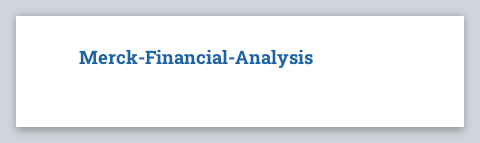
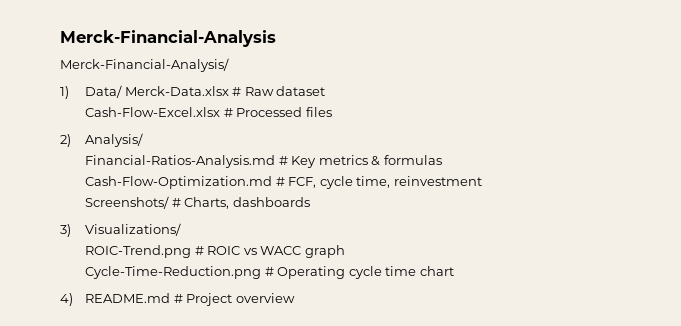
+ Merck-Financial-Analysis/
+ 1) Data/ Merck-Data.xlsx # Raw dataset
+ Cash-Flow-Excel.xlsx # Processed files
+ 2) Analysis/
+ Financial-Ratios-Analysis.md # Key metrics & formulas
+ Cash-Flow-Optimization.md # FCF, cycle time, reinvestment
+ Screenshots/ # Charts, dashboards
+ 3) Visualizations/
+ ROIC-Trend.png # ROIC vs WACC graph
+ Cycle-Time-Reduction.png # Operating cycle time chart
+ 4) README.md # Project overview

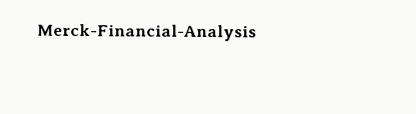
- Merck-Financial-Analysis/
- 1) Data/ Merck-Data.xlsx # Raw dataset
- Cash-Flow-Excel.xlsx # Processed files
- 2) Analysis/
- Financial-Ratios-Analysis.md # Key metrics & formulas
- Cash-Flow-Optimization.md # FCF, cycle time, reinvestment
- Screenshots/ # Charts, dashboards
- 3) Visualizations/
- ROIC-Trend.png # ROIC vs WACC graph
- Cycle-Time-Reduction.png # Operating cycle time chart
- 4) README.md # Project overview

